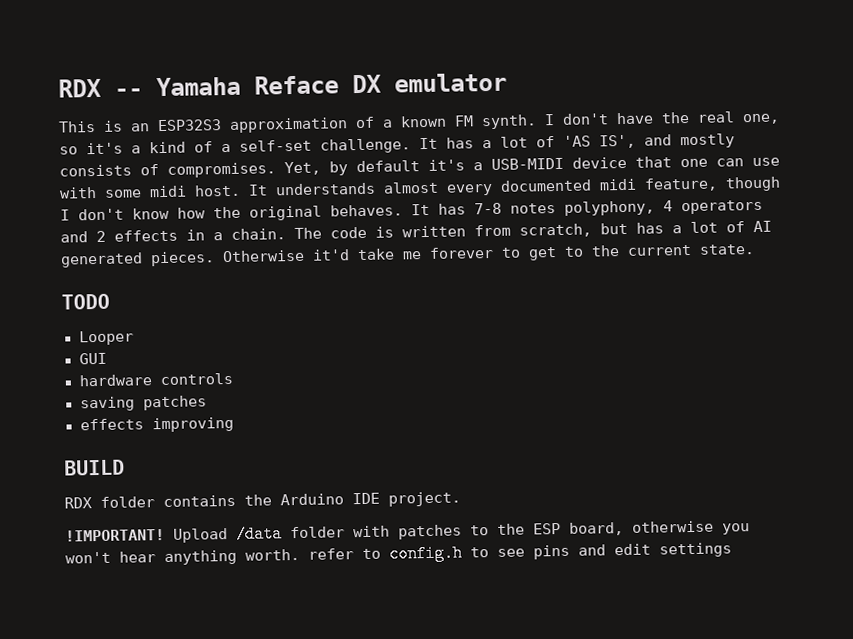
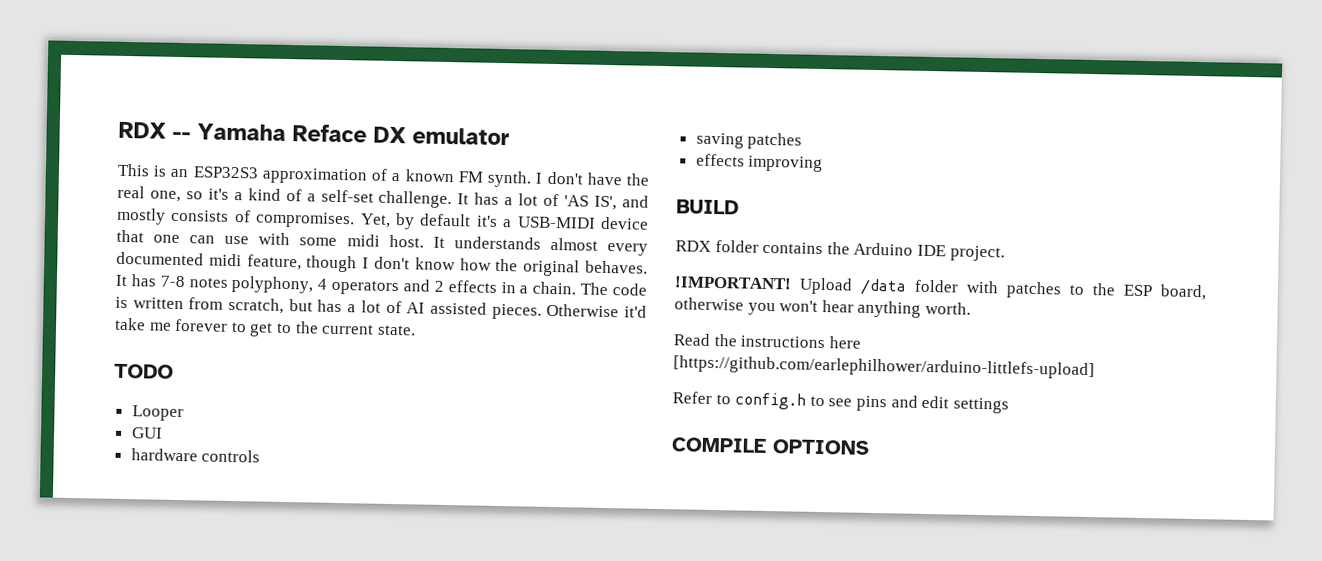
- The code is written from scratch, but has a lot of AI generated pieces.
+ The code is written from scratch, but has a lot of AI assisted pieces.
- Upload /data folder with patches to the ESP board, otherwise you won't hear anything worth. refer to config.h to see pins and edit settings
+ Upload /data folder with patches to the ESP board, otherwise you won't hear anything worth.
+ Read the instructions here [https://github.com/earlephilhower/arduino-littlefs-upload]
+ Refer to config.h to see pins and edit settings
+ COMPILE OPTIONS

